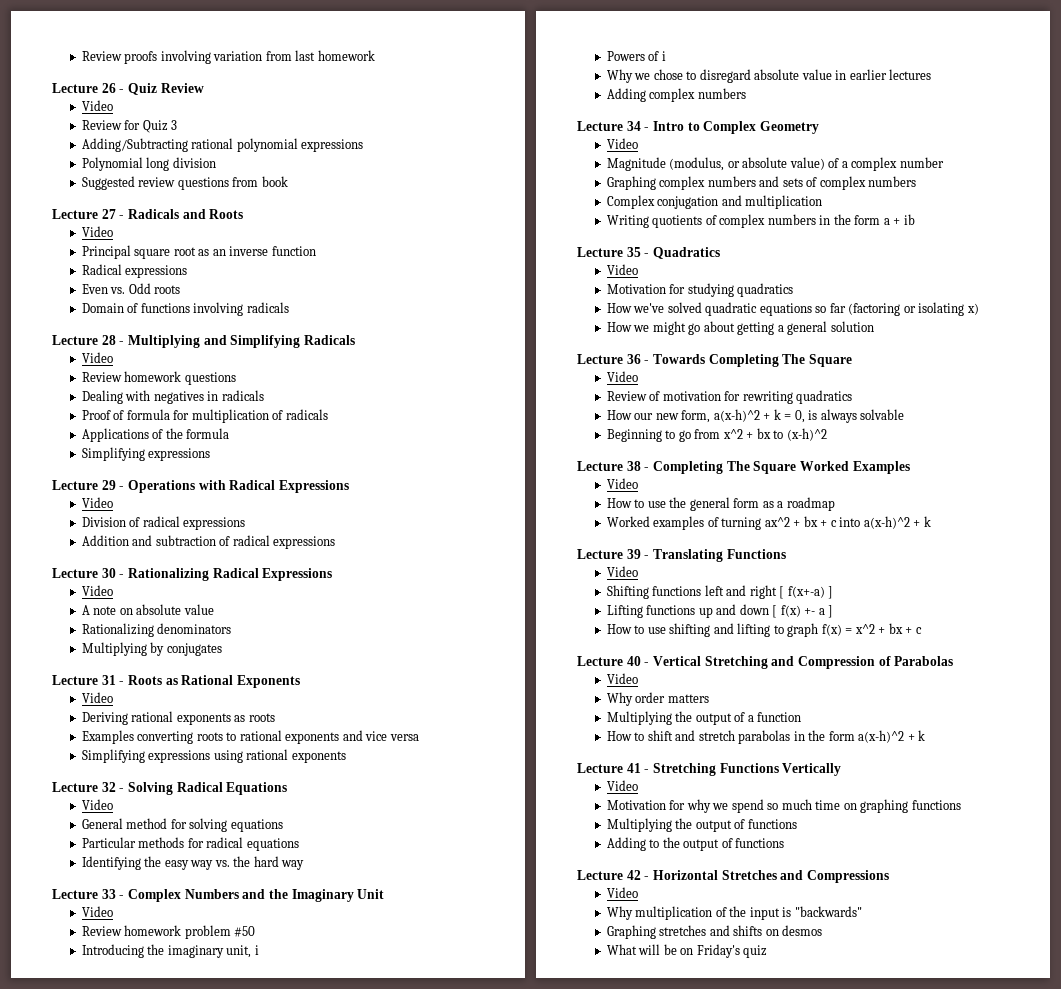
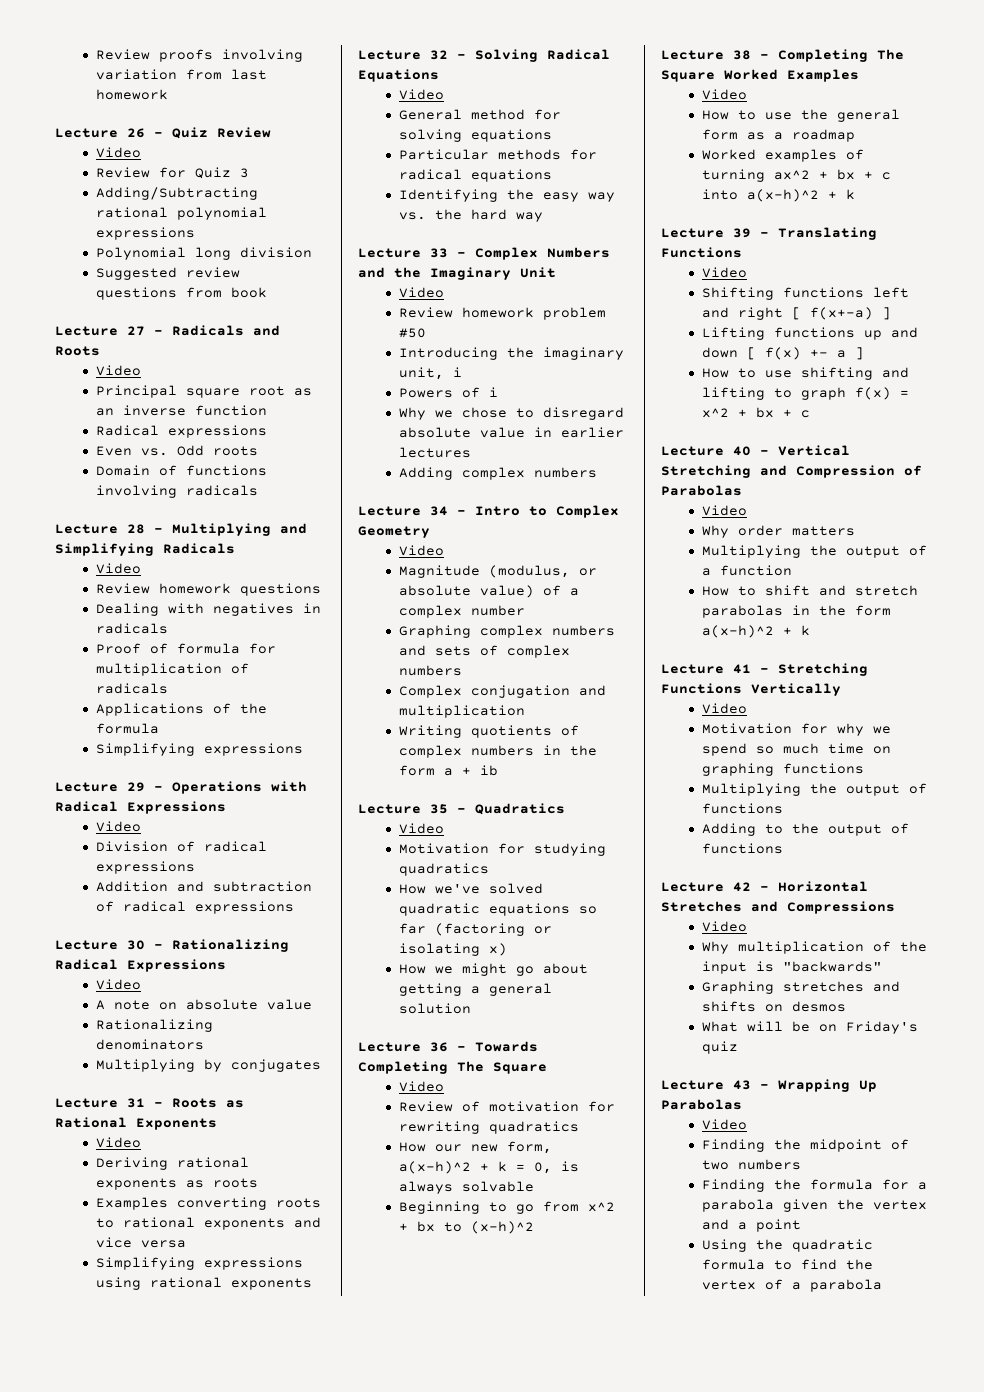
+ Lecture 43 - Wrapping Up Parabolas
+ Video
+ Finding the midpoint of two numbers
+ Finding the formula for a parabola given the vertex and a point
+ Using the quadratic formula to find the vertex of a parabola

